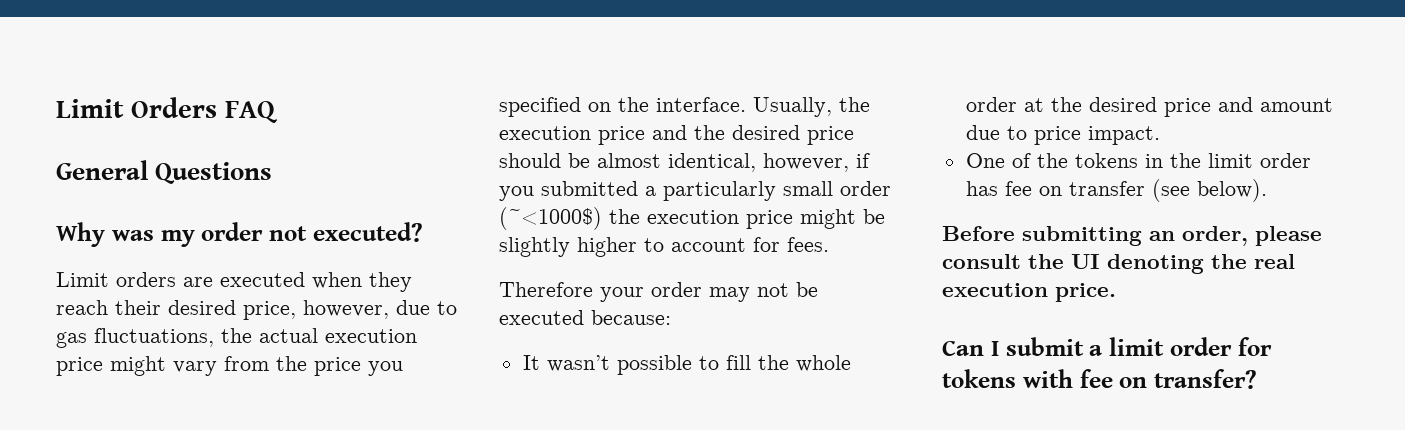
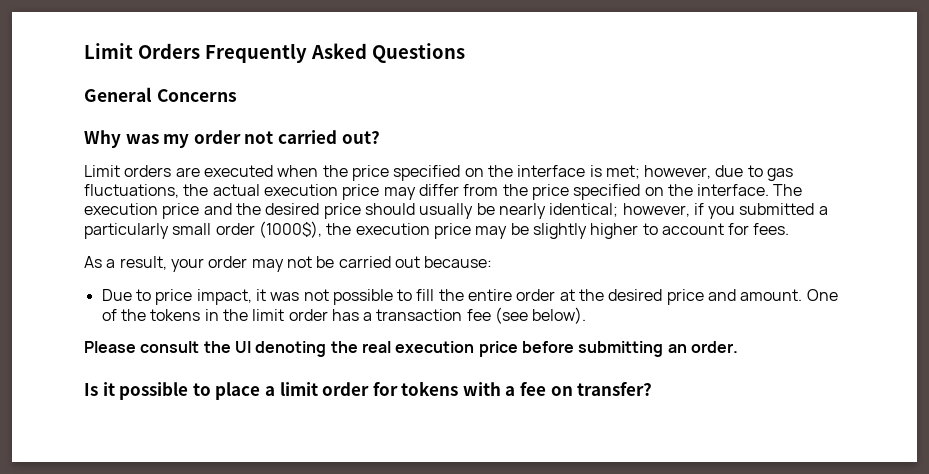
- Limit Orders FAQ
+ Limit Orders Frequently Asked Questions
- General Questions
+ General Concerns
- Why was my order not executed?
+ Why was my order not carried out?
- Limit orders are executed when they reach their desired price, however, due to gas fluctuations, the actual execution price might vary from the price you specified on the interface.
+ Limit orders are executed when the price specified on the interface is met; however, due to gas fluctuations, the actual execution price may differ from the price specified on the interface.
- Usually, the execution price and the desired price should be almost identical, however, if you submitted a particularly small order (~<1000$) the execution price might be slightly higher to account for fees.
+ The execution price and the desired price should usually be nearly identical; however, if you submitted a particularly small order (1000$), the execution price may be slightly higher to account for fees.
- Therefore your order may not be executed because:
+ As a result, your order may not be carried out because:
- It wasn’t possible to fill the whole order at the desired price and amount due to price impact.
- One of the tokens in the limit order has fee on transfer (see below).
+ Due to price impact, it was not possible to fill the entire order at the desired price and amount. One of the tokens in the limit order has a transaction fee (see below).
- Before submitting an order, please consult the UI denoting the real execution price.
- Can I submit a limit order for tokens with fee on transfer?
+ Please consult the UI denoting the real execution price before submitting an order.
+ Is it possible to place a limit order for tokens with a fee on transfer?

